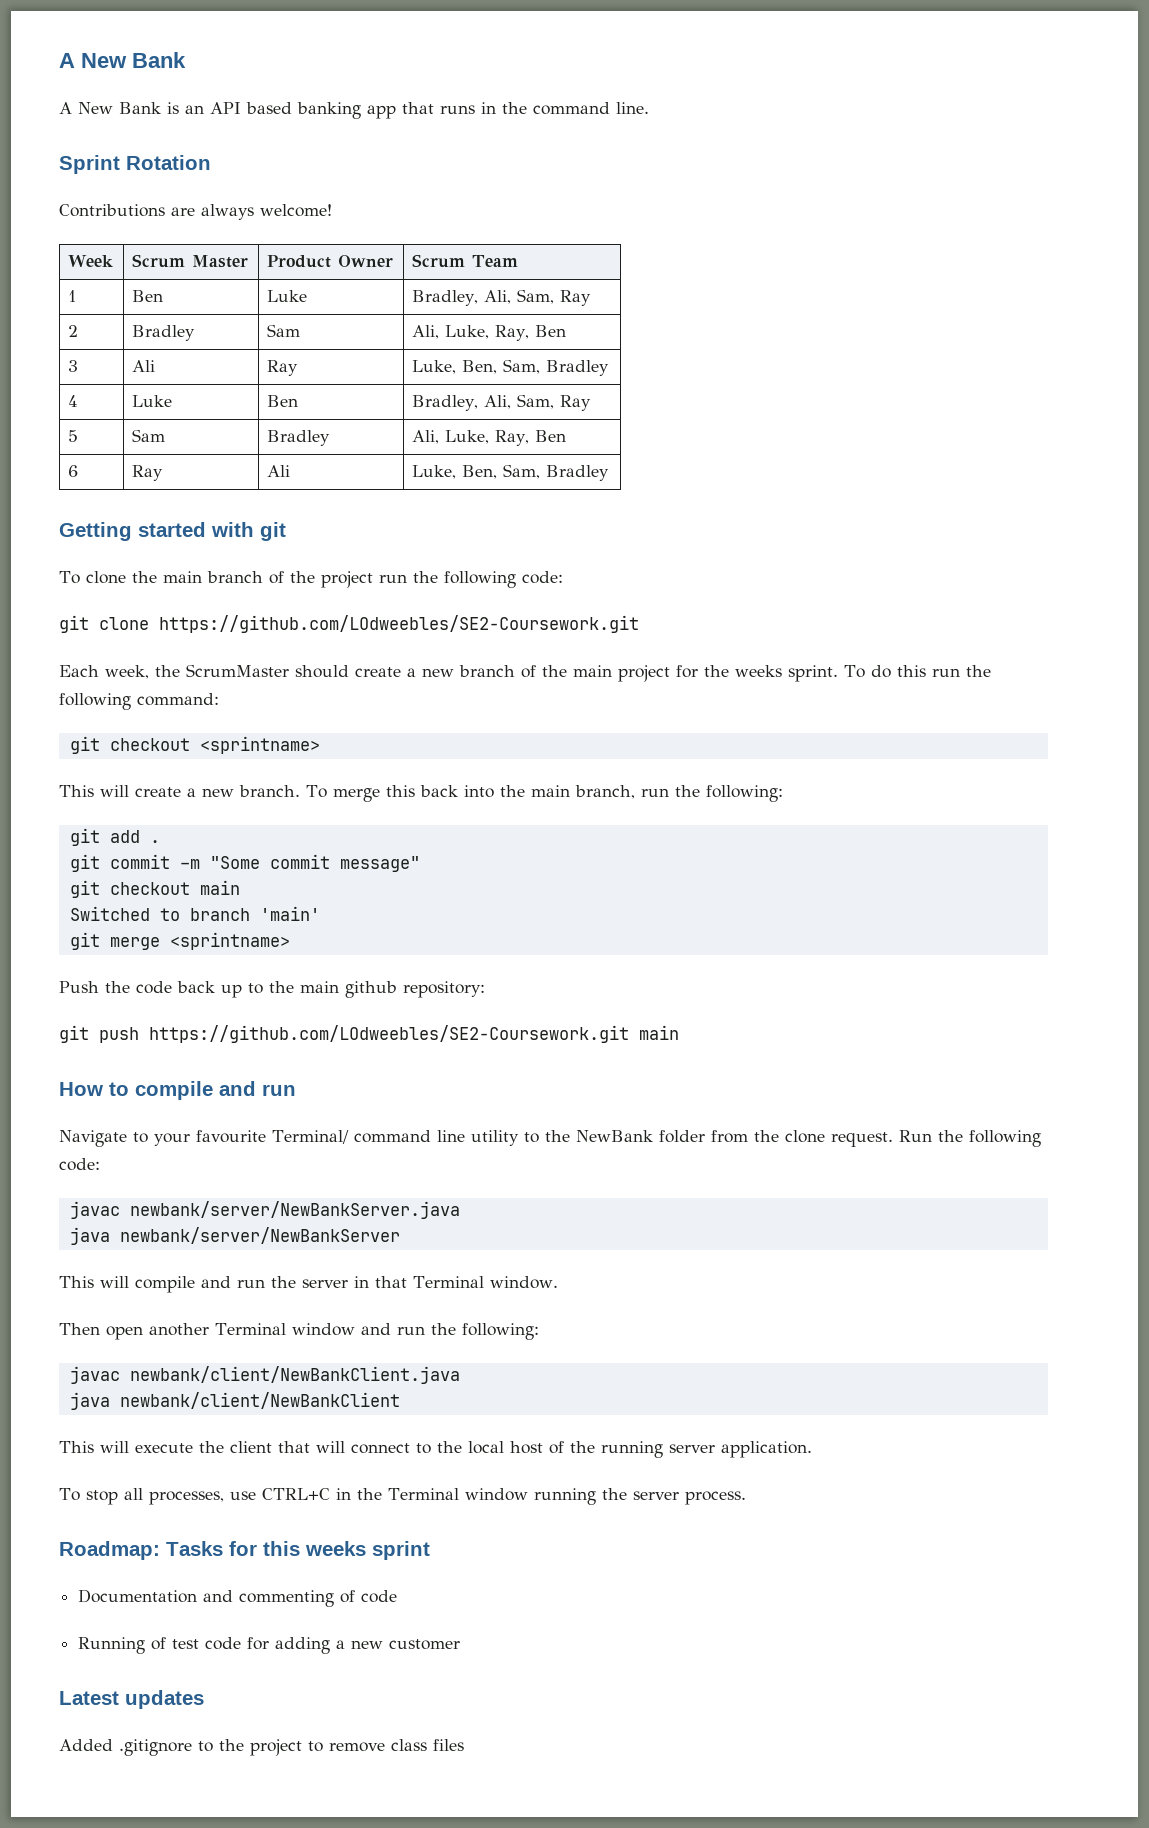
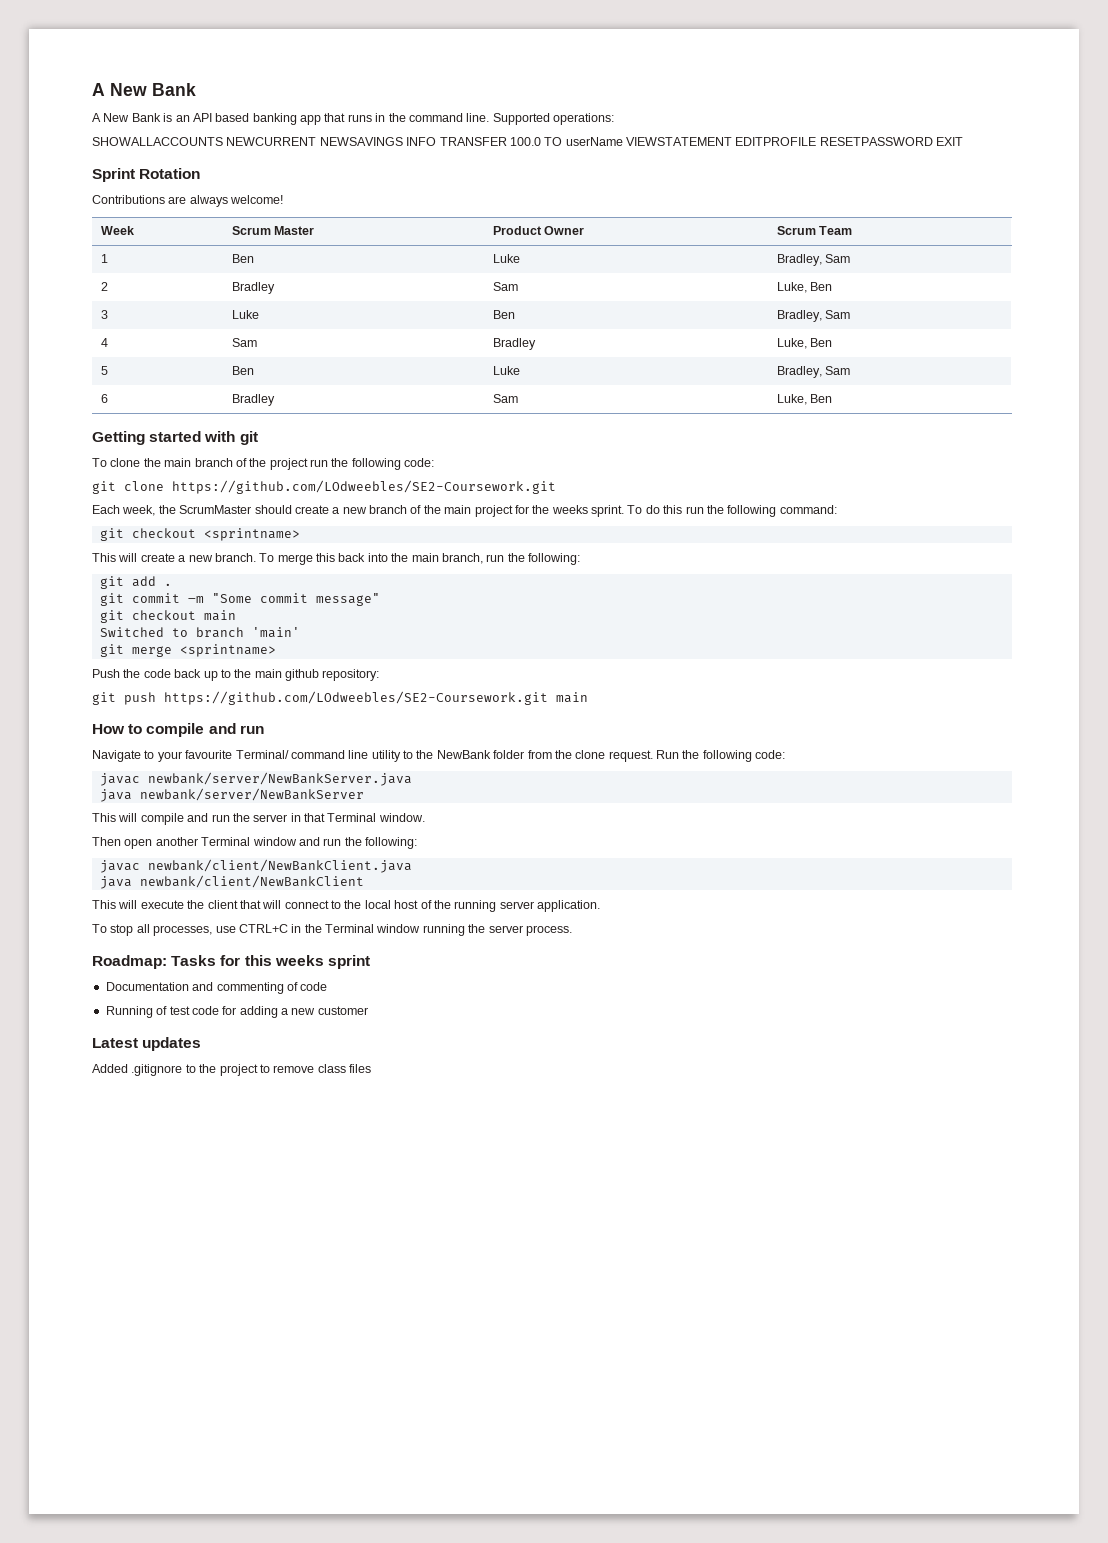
+ Supported operations:
+ SHOWALLACCOUNTS NEWCURRENT NEWSAVINGS INFO TRANSFER 100.0 TO userName VIEWSTATEMENT EDITPROFILE RESETPASSWORD EXIT
- 1 | Ben | Luke | Bradley, Ali, Sam, Ray
+ 1 | Ben | Luke | Bradley, Sam
- 2 | Bradley | Sam | Ali, Luke, Ray, Ben
+ 2 | Bradley | Sam | Luke, Ben
- 3 | Ali | Ray | Luke, Ben, Sam, Bradley
- 4 | Luke | Ben | Bradley, Ali, Sam, Ray
- 5 | Sam | Bradley | Ali, Luke, Ray, Ben
+ 3 | Luke | Ben | Bradley, Sam
+ 4 | Sam | Bradley | Luke, Ben
+ 5 | Ben | Luke | Bradley, Sam
- 6 | Ray | Ali | Luke, Ben, Sam, Bradley
+ 6 | Bradley | Sam | Luke, Ben

